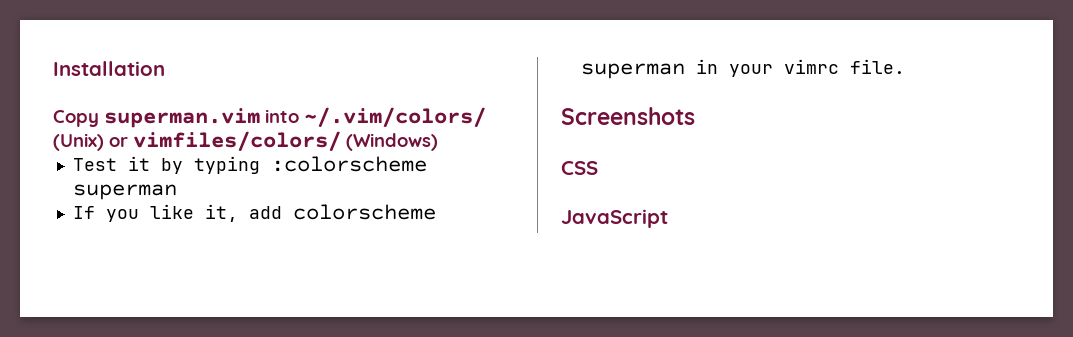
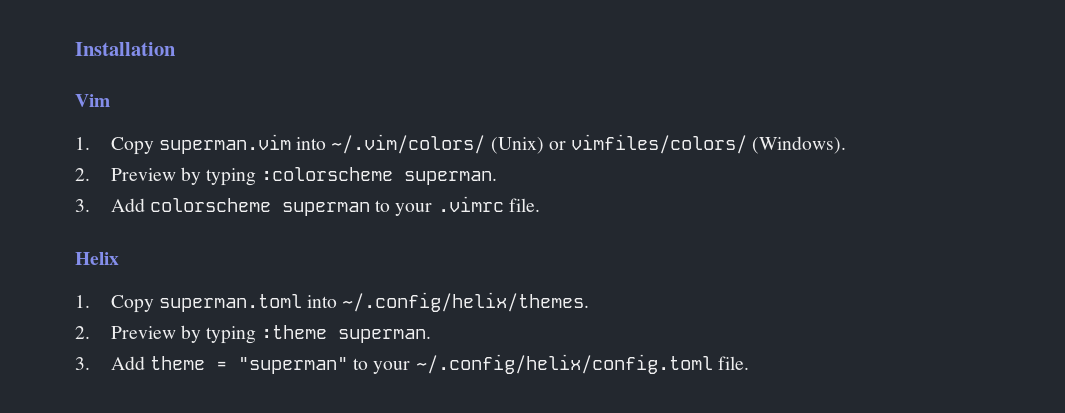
- Copy superman.vim into ~/.vim/colors/ (Unix) or vimfiles/colors/ (Windows)
- Test it by typing :colorscheme superman
- If you like it, add colorscheme superman in your vimrc file.
- Screenshots
- CSS
- JavaScript
+ Vim
+ 1. Copy superman.vim into ~/.vim/colors/ (Unix) or vimfiles/colors/ (Windows).
+ 2. Preview by typing :colorscheme superman.
+ 3. Add colorscheme superman to your .vimrc file.
+ Helix
+ 1. Copy superman.toml into ~/.config/helix/themes.
+ 2. Preview by typing :theme superman.
+ 3. Add theme = "superman" to your ~/.config/helix/config.toml file.

